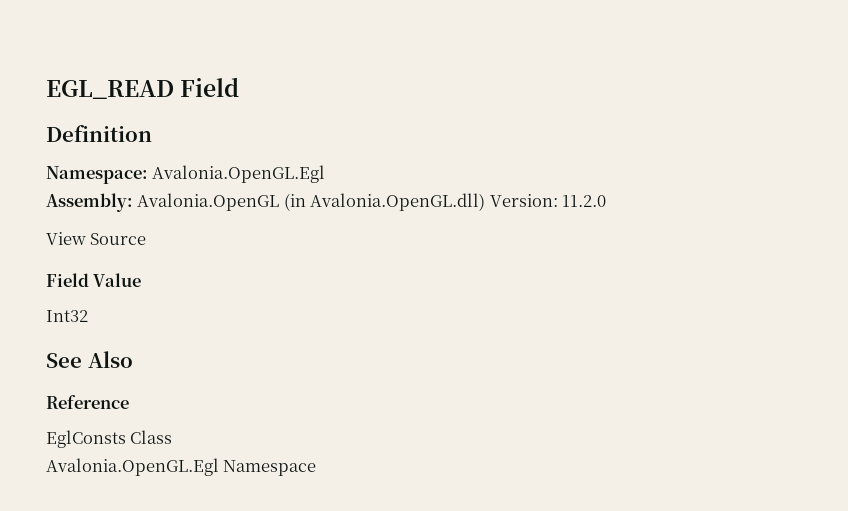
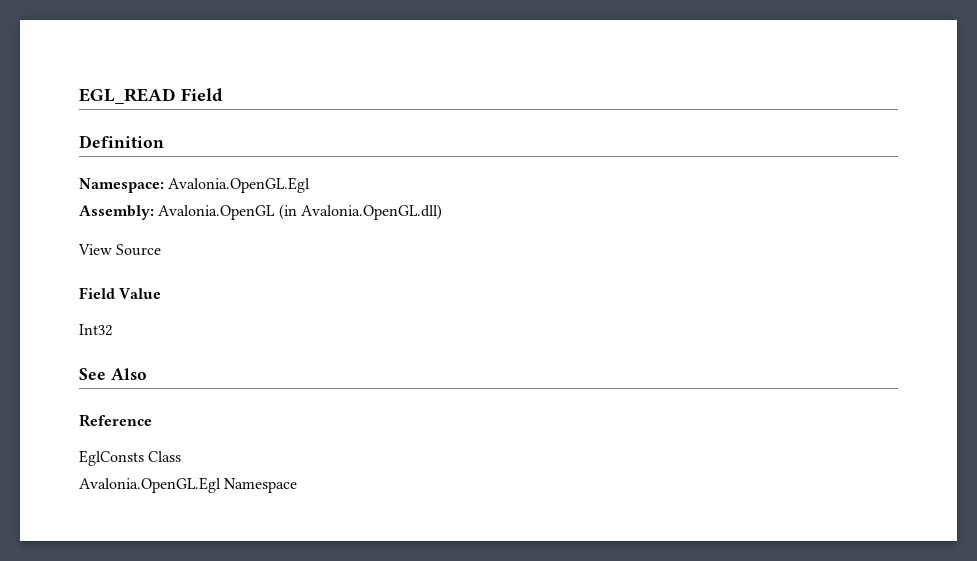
- Assembly: Avalonia.OpenGL (in Avalonia.OpenGL.dll) Version: 11.2.0
+ Assembly: Avalonia.OpenGL (in Avalonia.OpenGL.dll)

